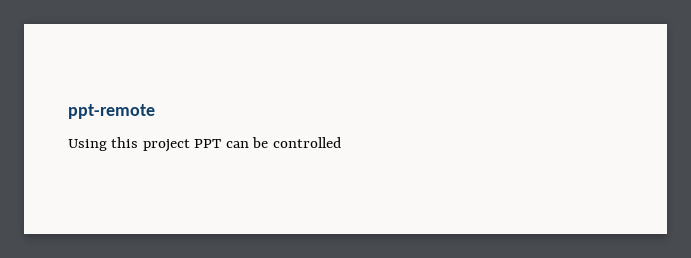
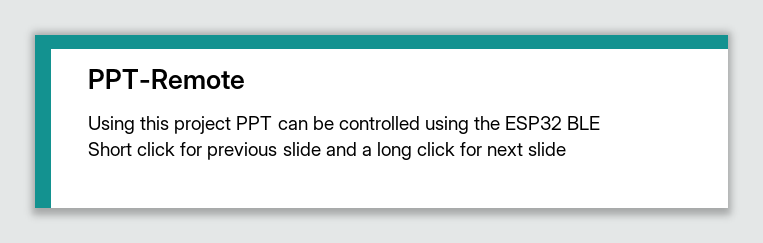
- ppt-remote
+ PPT-Remote
- Using this project PPT can be controlled
+ Using this project PPT can be controlled using the ESP32 BLE Short click for previous slide and a long click for next slide

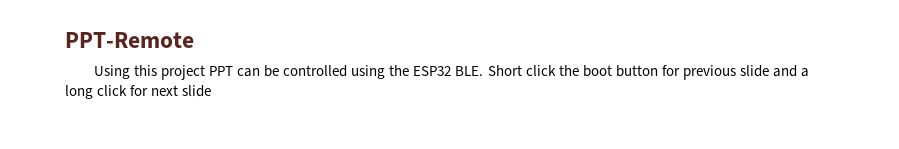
- Using this project PPT can be controlled using the ESP32 BLE Short click for previous slide and a long click for next slide
+ Using this project PPT can be controlled using the ESP32 BLE. Short click the boot button for previous slide and a long click for next slide

